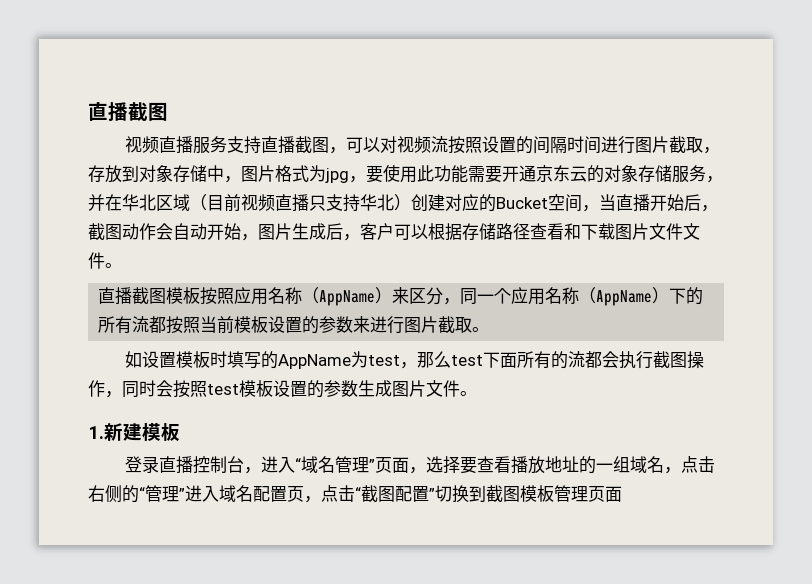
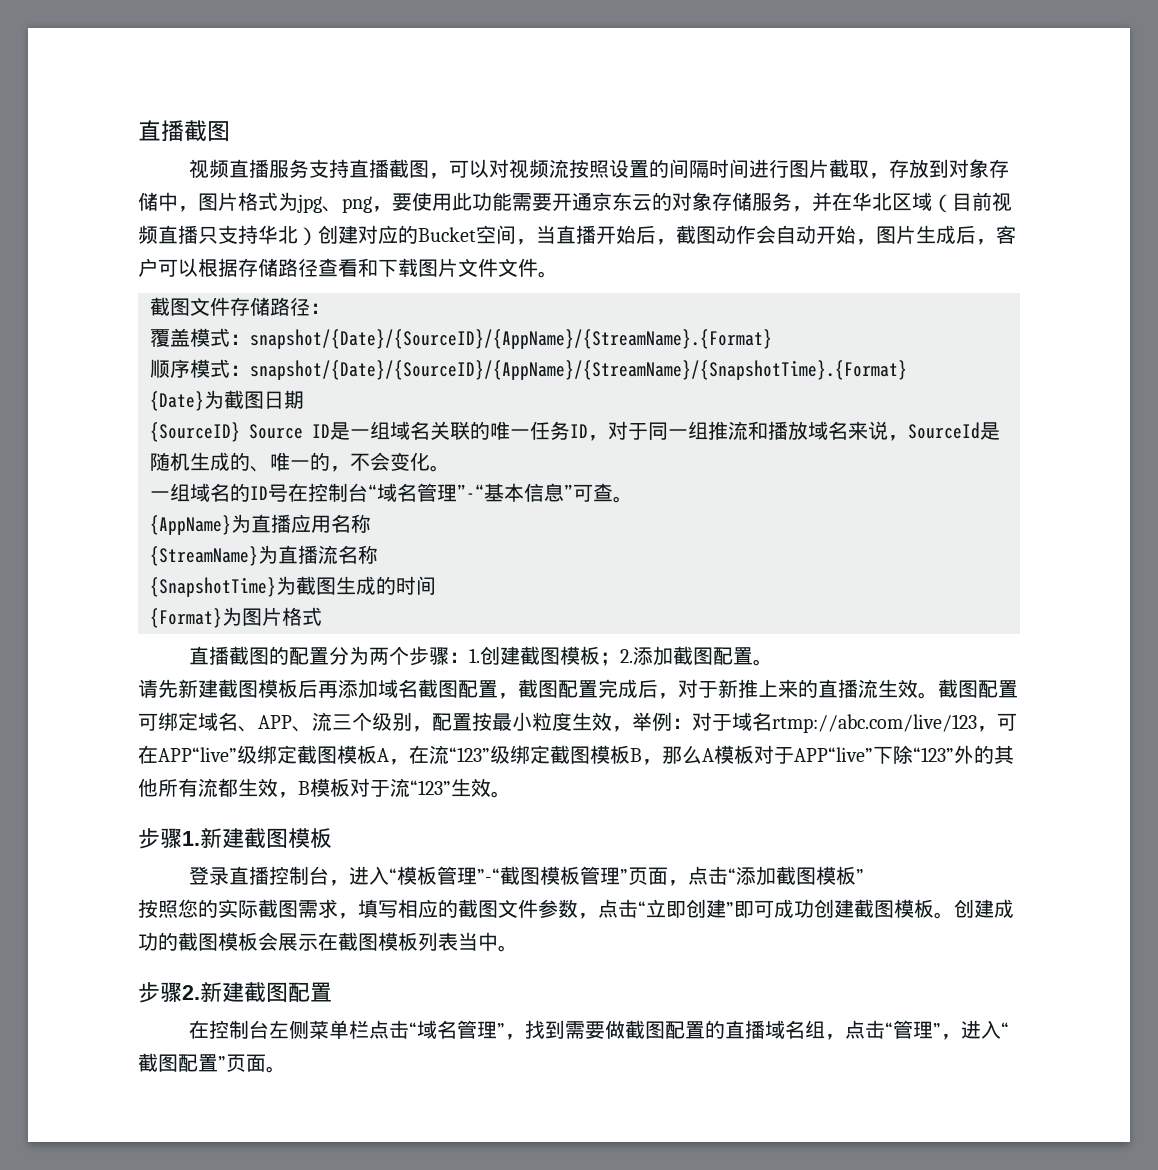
- 视频直播服务支持直播截图，可以对视频流按照设置的间隔时间进行图片截取，存放到对象存储中，图片格式为jpg，要使用此功能需要开通京东云的对象存储服务，并在华北区域（目前视频直播只支持华北）创建对应的Bucket空间，当直播开始后，截图动作会自动开始，图片生成后，客户可以根据存储路径查看和下载图片文件文件。
+ 视频直播服务支持直播截图，可以对视频流按照设置的间隔时间进行图片截取，存放到对象存储中，图片格式为jpg、png，要使用此功能需要开通京东云的对象存储服务，并在华北区域（目前视频直播只支持华北）创建对应的Bucket空间，当直播开始后，截图动作会自动开始，图片生成后，客户可以根据存储路径查看和下载图片文件文件。
- 直播截图模板按照应用名称（AppName）来区分，同一个应用名称（AppName）下的所有流都按照当前模板设置的参数来进行图片截取。
- 如设置模板时填写的AppName为test，那么test下面所有的流都会执行截图操作，同时会按照test模板设置的参数生成图片文件。
- 1.新建模板
+ 截图文件存储路径：
+ 覆盖模式：snapshot/{Date}/{SourceID}/{AppName}/{StreamName}.{Format}
+ 顺序模式：snapshot/{Date}/{SourceID}/{AppName}/{StreamName}/{SnapshotTime}.{Format}
+ {Date}为截图日期
+ {SourceID} Source ID是一组域名关联的唯一任务ID，对于同一组推流和播放域名来说，SourceId是随机生成的、唯一的，不会变化。
+ 一组域名的ID号在控制台“域名管理”-“基本信息”可查。
+ {AppName}为直播应用名称
+ {StreamName}为直播流名称
+ {SnapshotTime}为截图生成的时间
+ {Format}为图片格式
+ 直播截图的配置分为两个步骤：1.创建截图模板；2.添加截图配置。
+ 请先新建截图模板后再添加域名截图配置，截图配置完成后，对于新推上来的直播流生效。截图配置可绑定域名、APP、流三个级别，配置按最小粒度生效，举例：对于域名rtmp://abc.com/live/123，可在APP“live”级绑定截图模板A，在流“123”级绑定截图模板B，那么A模板对于APP“live”下除“123”外的其他所有流都生效，B模板对于流“123”生效。
+ 步骤1.新建截图模板
- 登录直播控制台，进入“域名管理”页面，选择要查看播放地址的一组域名，点击右侧的“管理”进入域名配置页，点击“截图配置”切换到截图模板管理页面
+ 登录直播控制台，进入“模板管理”-“截图模板管理”页面，点击“添加截图模板”
+ 按照您的实际截图需求，填写相应的截图文件参数，点击“立即创建”即可成功创建截图模板。创建成功的截图模板会展示在截图模板列表当中。
+ 步骤2.新建截图配置
+ 在控制台左侧菜单栏点击“域名管理”，找到需要做截图配置的直播域名组，点击“管理”，进入“截图配置”页面。

